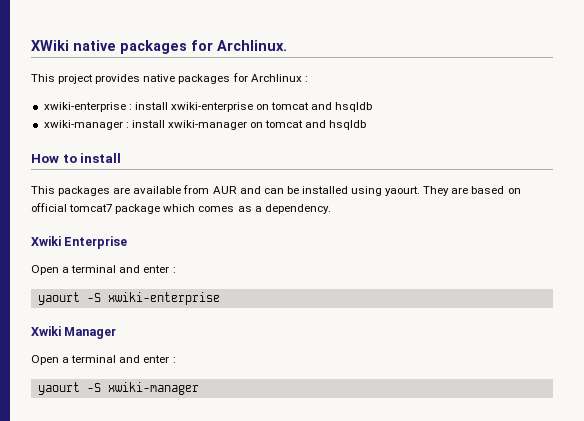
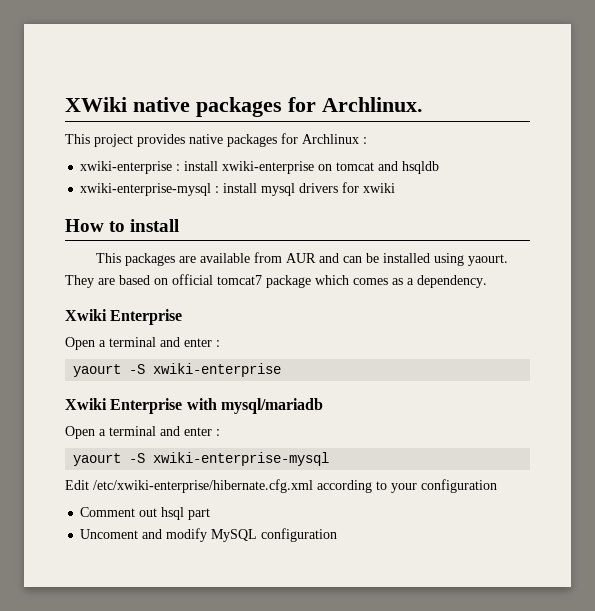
- xwiki-manager : install xwiki-manager on tomcat and hsqldb
+ xwiki-enterprise-mysql : install mysql drivers for xwiki
- Xwiki Manager
+ Xwiki Enterprise with mysql/mariadb
  Open a terminal and enter :
- yaourt -S xwiki-manager
+ yaourt -S xwiki-enterprise-mysql
+ Edit /etc/xwiki-enterprise/hibernate.cfg.xml according to your configuration
+ Comment out hsql part
+ Uncoment and modify MySQL configuration

